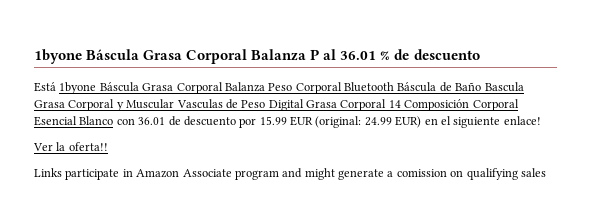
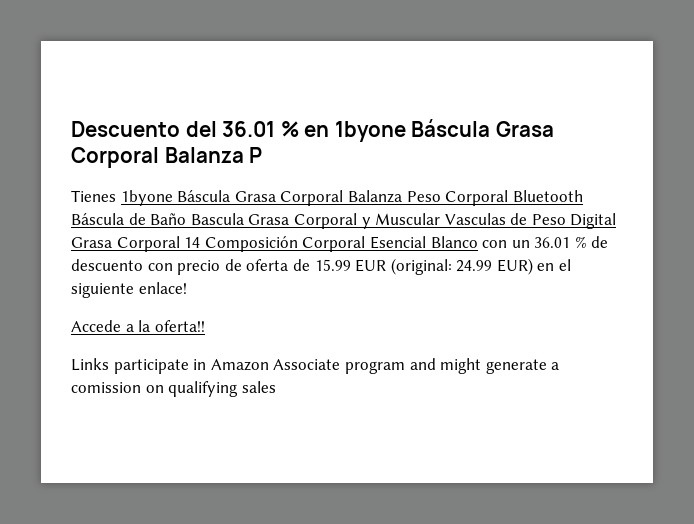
- 1byone Báscula Grasa Corporal Balanza P al 36.01 % de descuento
- Está 1byone Báscula Grasa Corporal Balanza Peso Corporal Bluetooth Báscula de Baño Bascula Grasa Corporal y Muscular Vasculas de Peso Digital Grasa Corporal 14 Composición Corporal Esencial Blanco con 36.01 de descuento por 15.99 EUR (original: 24.99 EUR) en el siguiente enlace!
+ Descuento del 36.01 % en 1byone Báscula Grasa Corporal Balanza P
+ Tienes 1byone Báscula Grasa Corporal Balanza Peso Corporal Bluetooth Báscula de Baño Bascula Grasa Corporal y Muscular Vasculas de Peso Digital Grasa Corporal 14 Composición Corporal Esencial Blanco con un 36.01 % de descuento con precio de oferta de 15.99 EUR (original: 24.99 EUR) en el siguiente enlace!
- Ver la oferta!!
+ Accede a la oferta!!

